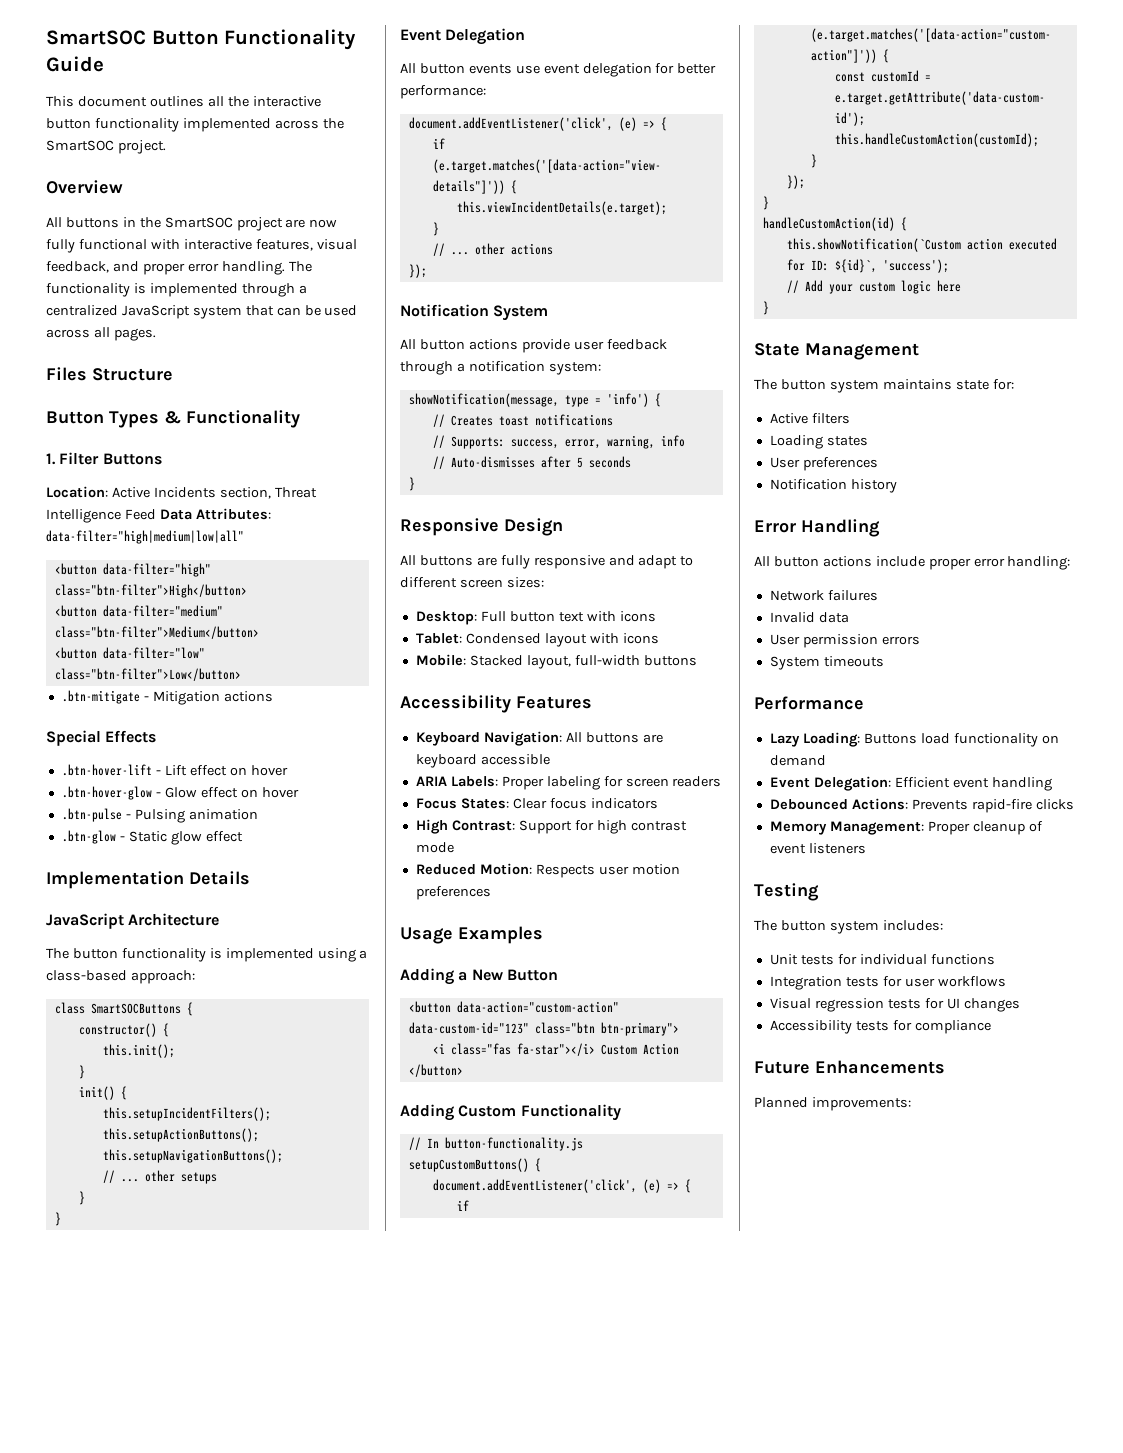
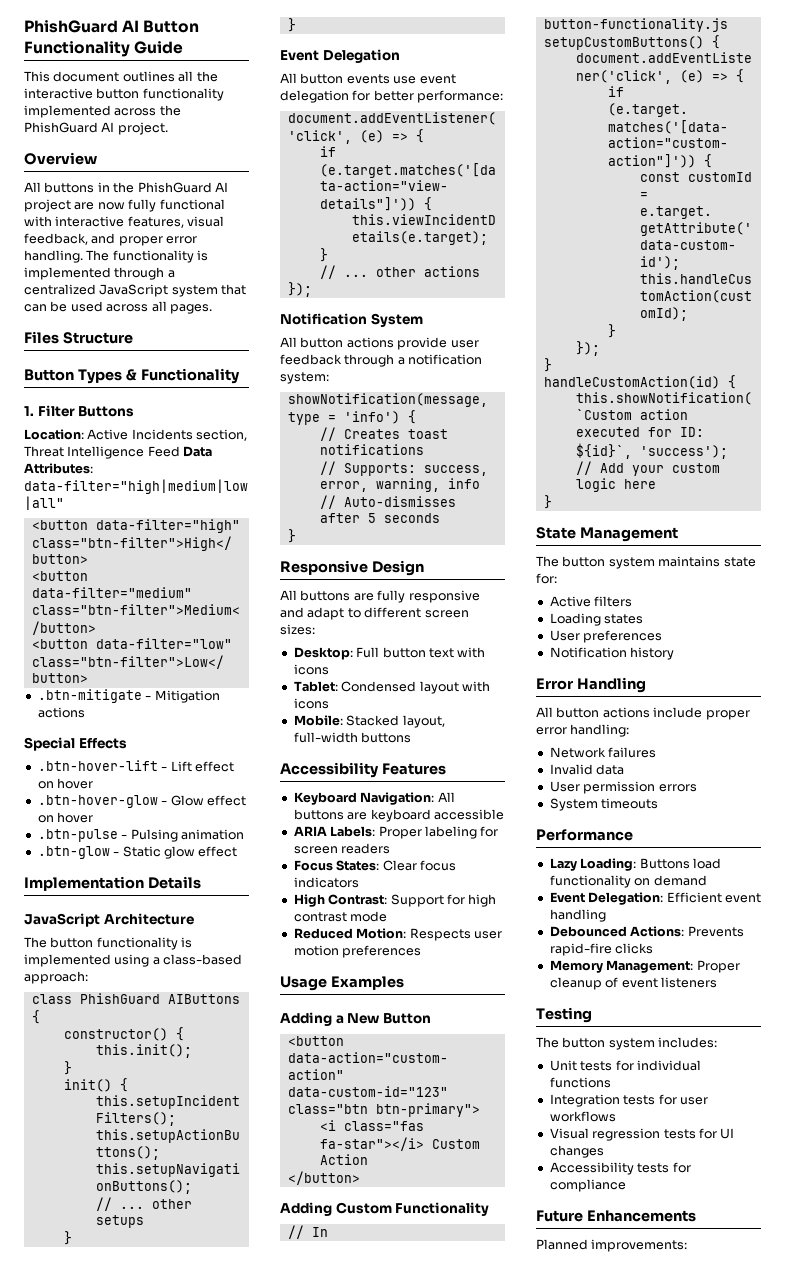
- SmartSOC Button Functionality Guide
+ PhishGuard AI Button Functionality Guide
- This document outlines all the interactive button functionality implemented across the SmartSOC project.
+ This document outlines all the interactive button functionality implemented across the PhishGuard AI project.
- All buttons in the SmartSOC project are now fully functional with interactive features, visual feedback, and proper error handling.
+ All buttons in the PhishGuard AI project are now fully functional with interactive features, visual feedback, and proper error handling.
- class SmartSOCButtons {
+ class PhishGuard AIButtons {

